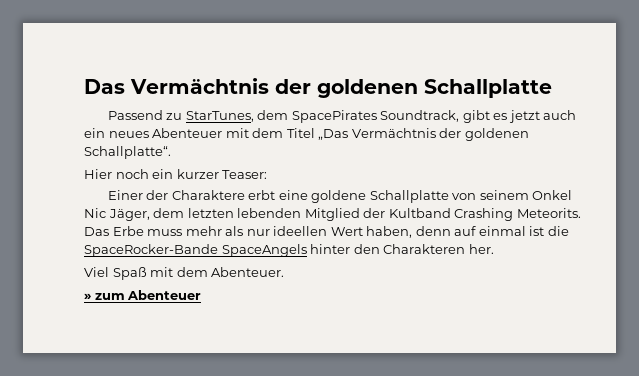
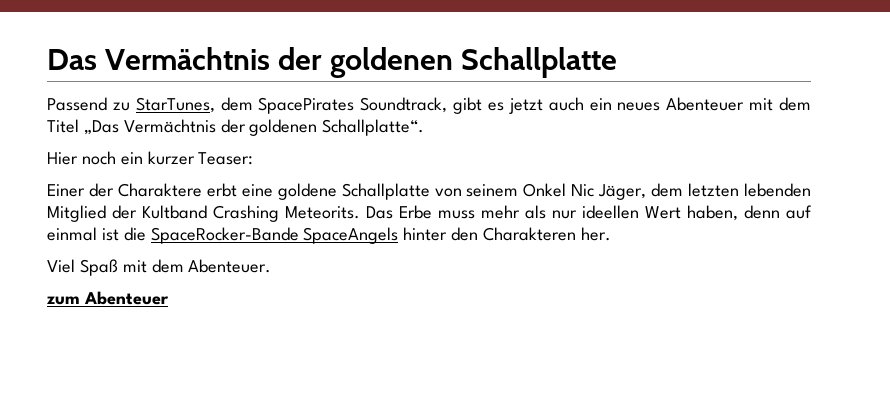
- » zum Abenteuer
+ zum Abenteuer

